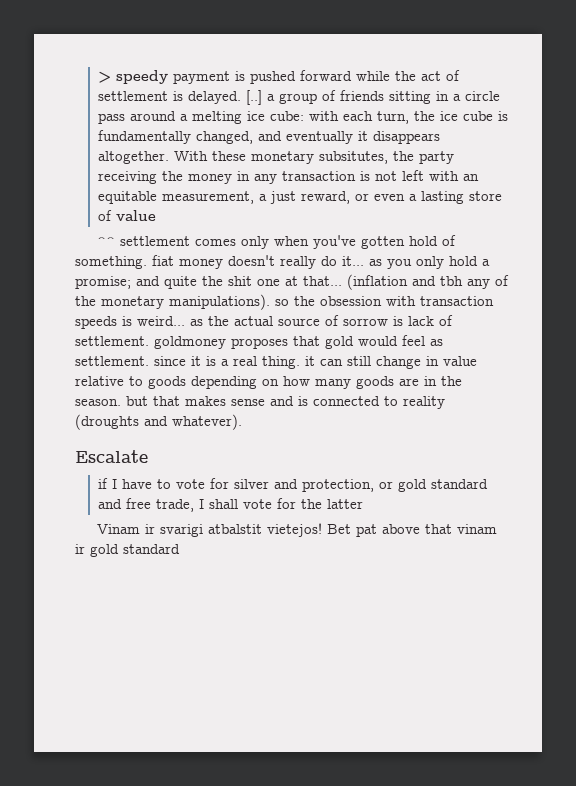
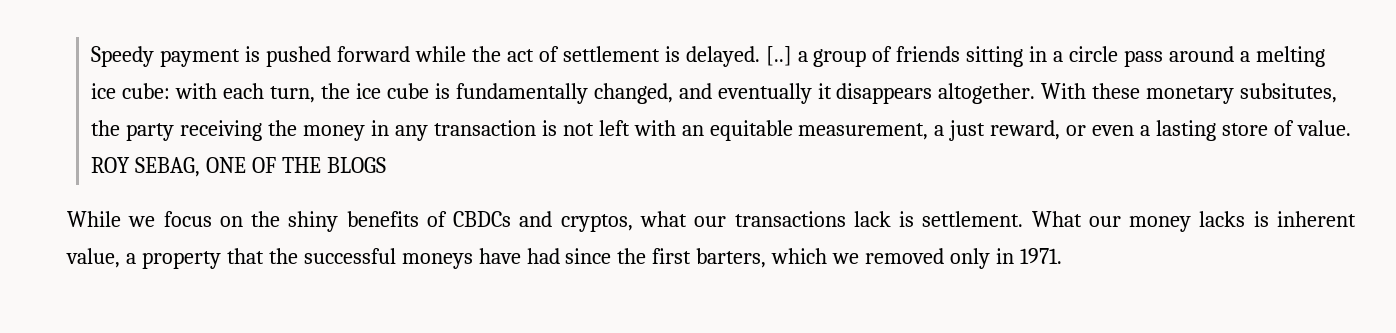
- > speedy payment is pushed forward while the act of settlement is delayed.
+ Speedy payment is pushed forward while the act of settlement is delayed.
- With these monetary subsitutes, the party receiving the money in any transaction is not left with an equitable measurement, a just reward, or even a lasting store of value
- ^^ settlement comes only when you've gotten hold of something. fiat money doesn't really do it... as you only hold a promise; and quite the shit one at that... (inflation and tbh any of the monetary manipulations). so the obsession with transaction speeds is weird... as the actual source of sorrow is lack of settlement. goldmoney proposes that gold would feel as settlement. since it is a real thing. it can still change in value relative to goods depending on how many goods are in the season. but that makes sense and is connected to reality (droughts and whatever).
- Escalate
- if I have to vote for silver and protection, or gold standard and free trade, I shall vote for the latter
- Vinam ir svarigi atbalstit vietejos! Bet pat above that vinam ir gold standard
+ With these monetary subsitutes, the party receiving the money in any transaction is not left with an equitable measurement, a just reward, or even a lasting store of value. ROY SEBAG, ONE OF THE BLOGS
+ While we focus on the shiny benefits of CBDCs and cryptos, what our transactions lack is settlement. What our money lacks is inherent value, a property that the successful moneys have had since the first barters, which we removed only in 1971.

